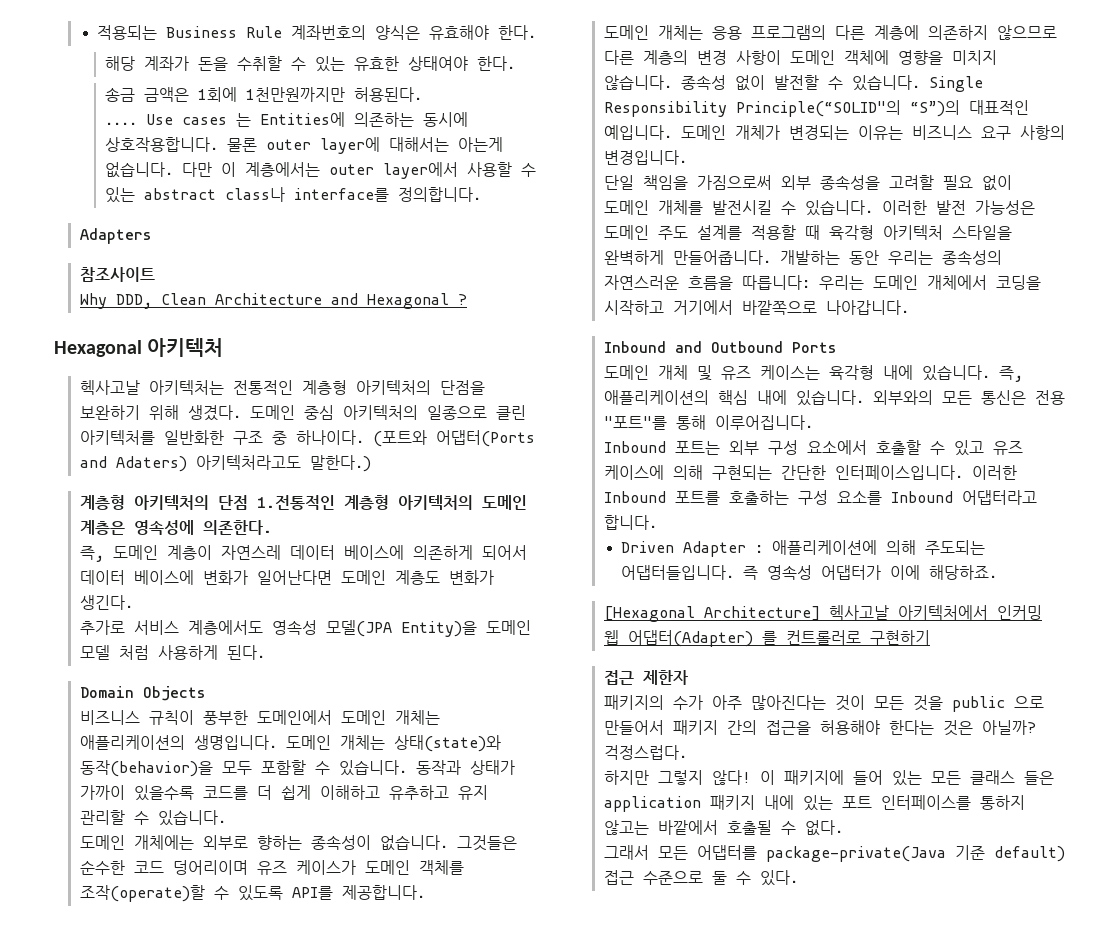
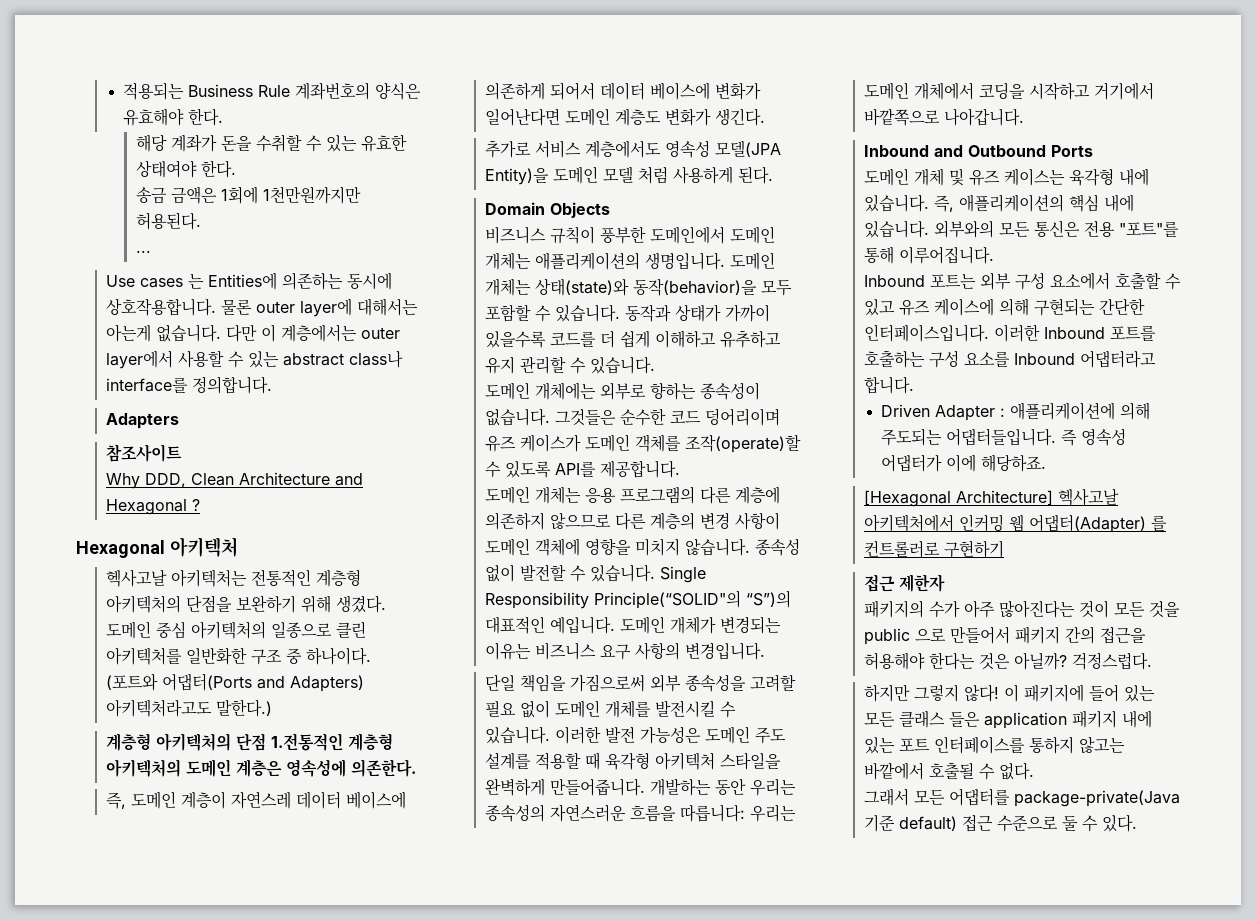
- .... Use cases 는 Entities에 의존하는 동시에 상호작용합니다.
+ ...
+ Use cases 는 Entities에 의존하는 동시에 상호작용합니다.
- (포트와 어댑터(Ports and Adaters) 아키텍처라고도 말한다.)
+ (포트와 어댑터(Ports and Adapters) 아키텍처라고도 말한다.)

